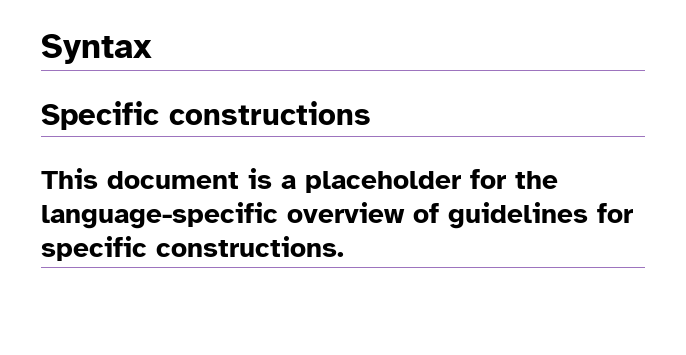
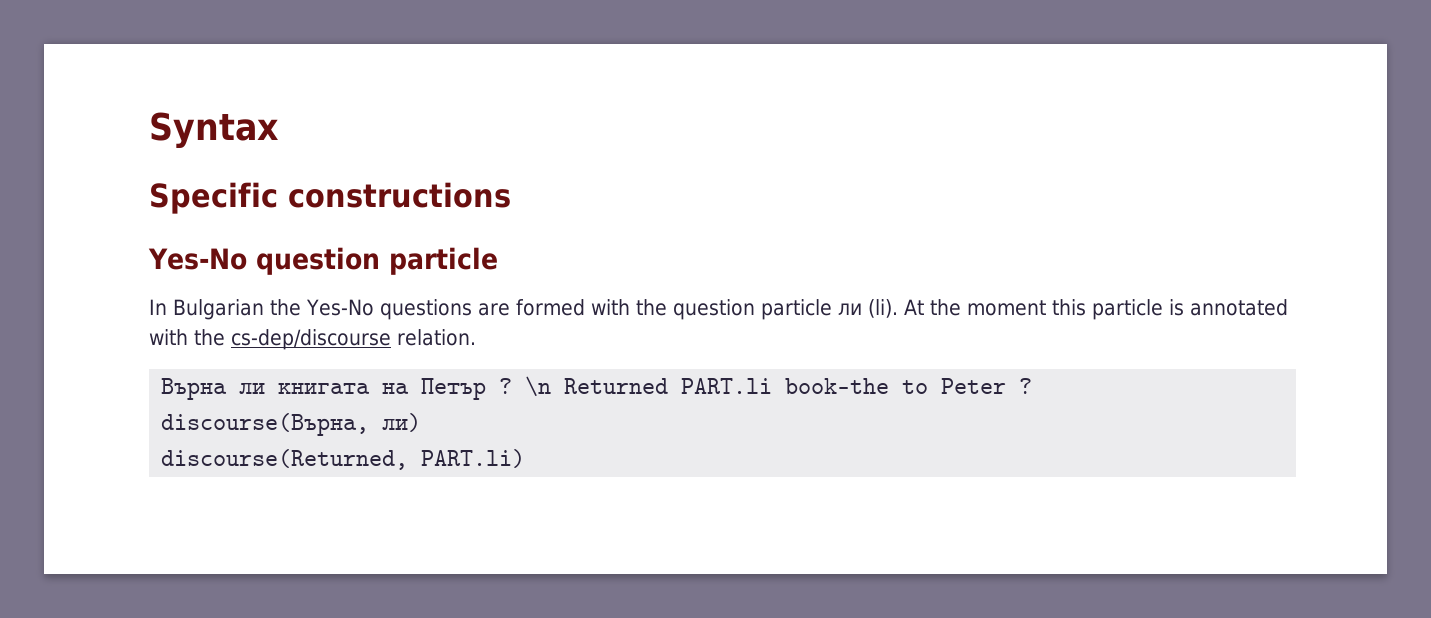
- This document is a placeholder for the language-specific overview of guidelines for specific constructions.
+ Yes-No question particle
+ In Bulgarian the Yes-No questions are formed with the question particle ли (li). At the moment this particle is annotated with the cs-dep/discourse relation.
+ Върна ли книгата на Петър ? \n Returned PART.li book-the to Peter ?
+ discourse(Върна, ли)
+ discourse(Returned, PART.li)

